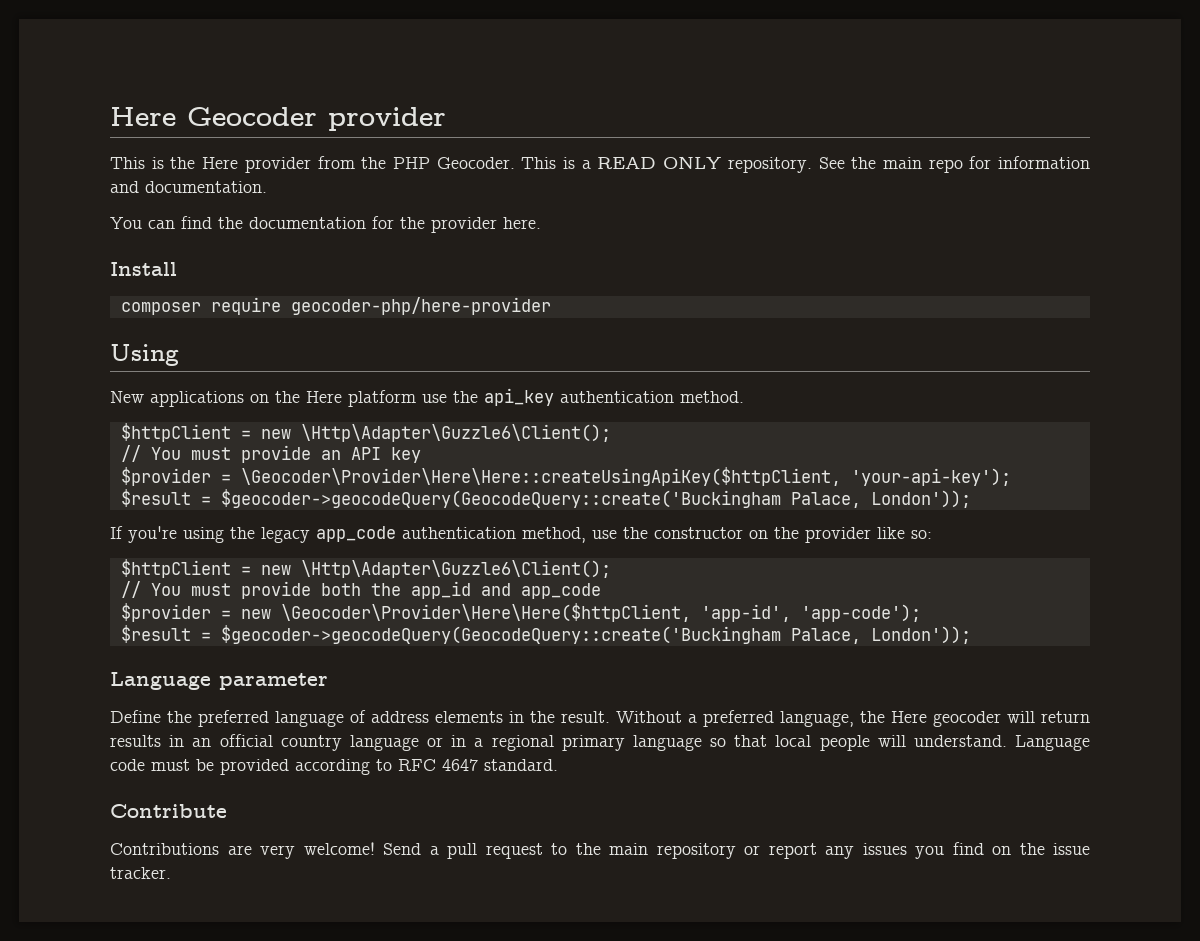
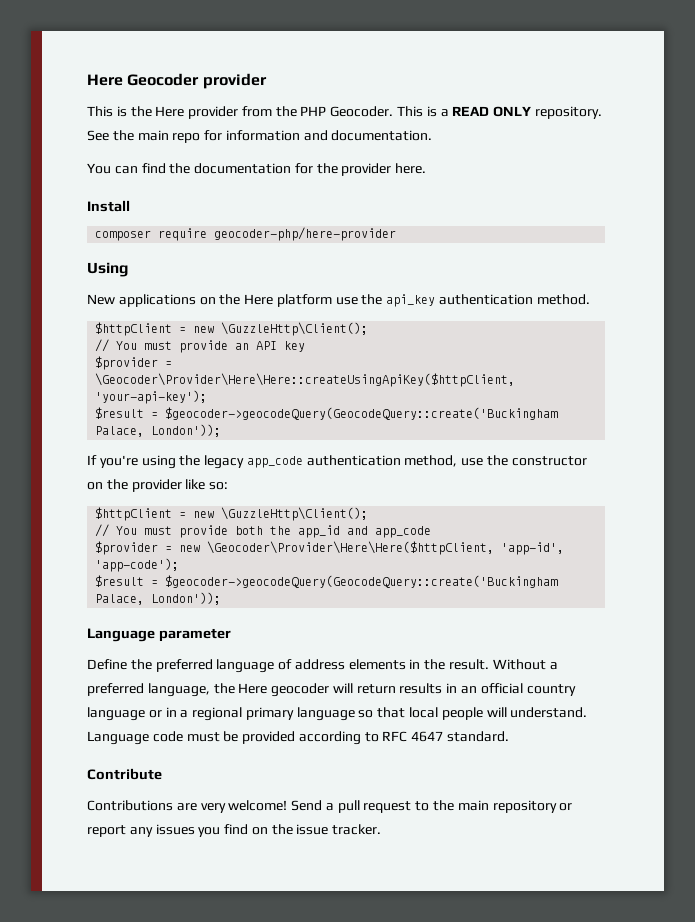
  New applications on the Here platform use the api_key authentication method.
- $httpClient = new \Http\Adapter\Guzzle6\Client();
+ $httpClient = new \GuzzleHttp\Client();
  If you're using the legacy app_code authentication method, use the constructor on the provider like so:
- $httpClient = new \Http\Adapter\Guzzle6\Client();
+ $httpClient = new \GuzzleHttp\Client();

